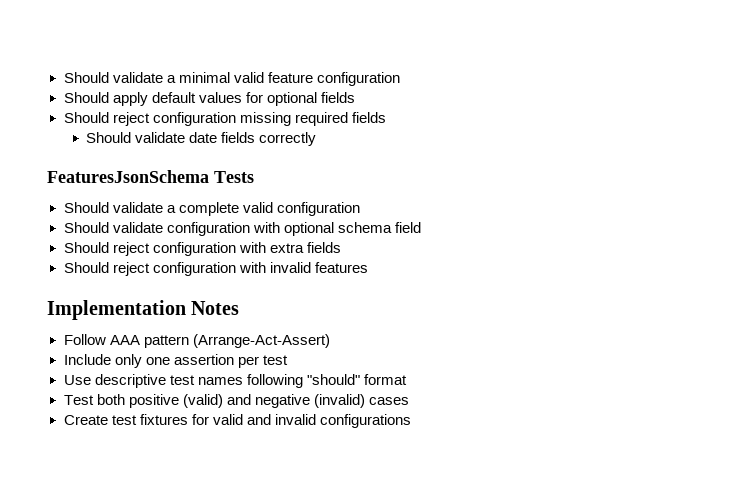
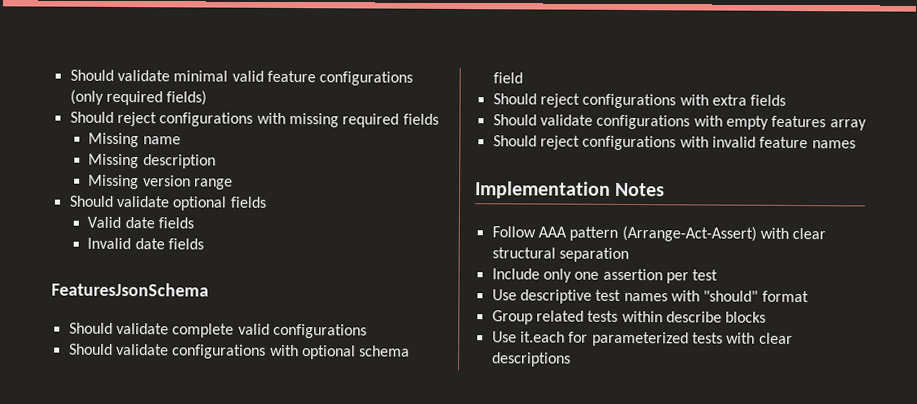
- Should validate a minimal valid feature configuration
- Should apply default values for optional fields
- Should reject configuration missing required fields
+ Should validate minimal valid feature configurations (only required fields)
+ Should reject configurations with missing required fields
- Should validate date fields correctly
- FeaturesJsonSchema Tests
- Should validate a complete valid configuration
- Should validate configuration with optional schema field
+ Missing name
+ Missing description
+ Missing version range
+ Should validate optional fields
+ Valid date fields
+ Invalid date fields
+ FeaturesJsonSchema
+ Should validate complete valid configurations
+ Should validate configurations with optional schema field
- Should reject configuration with extra fields
+ Should reject configurations with extra fields
- Should reject configuration with invalid features
+ Should validate configurations with empty features array
+ Should reject configurations with invalid feature names
- Follow AAA pattern (Arrange-Act-Assert)
+ Follow AAA pattern (Arrange-Act-Assert) with clear structural separation
- Use descriptive test names following "should" format
+ Use descriptive test names with "should" format
- Test both positive (valid) and negative (invalid) cases
- Create test fixtures for valid and invalid configurations
+ Group related tests within describe blocks
+ Use it.each for parameterized tests with clear descriptions

